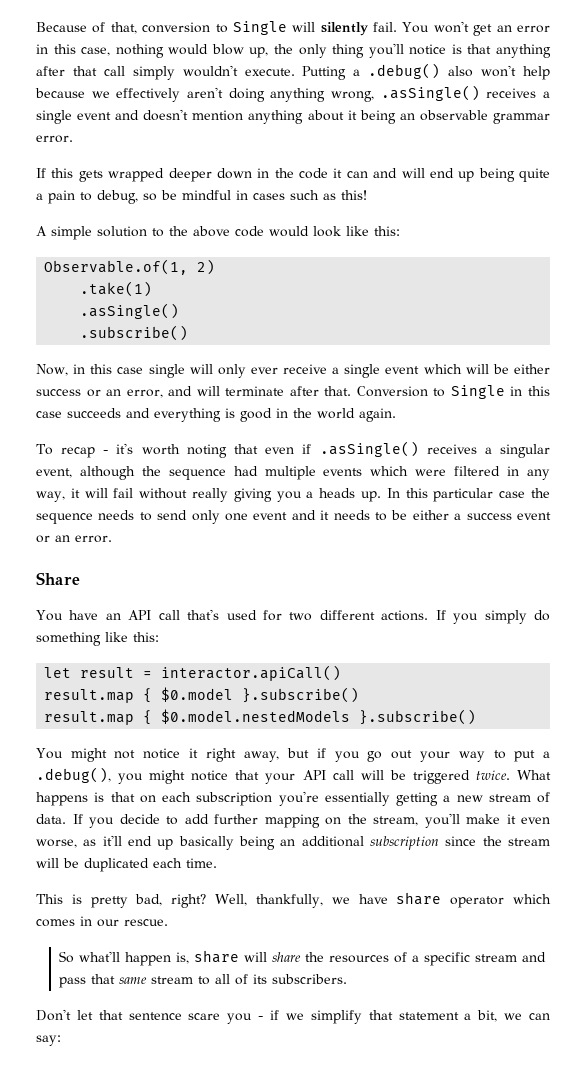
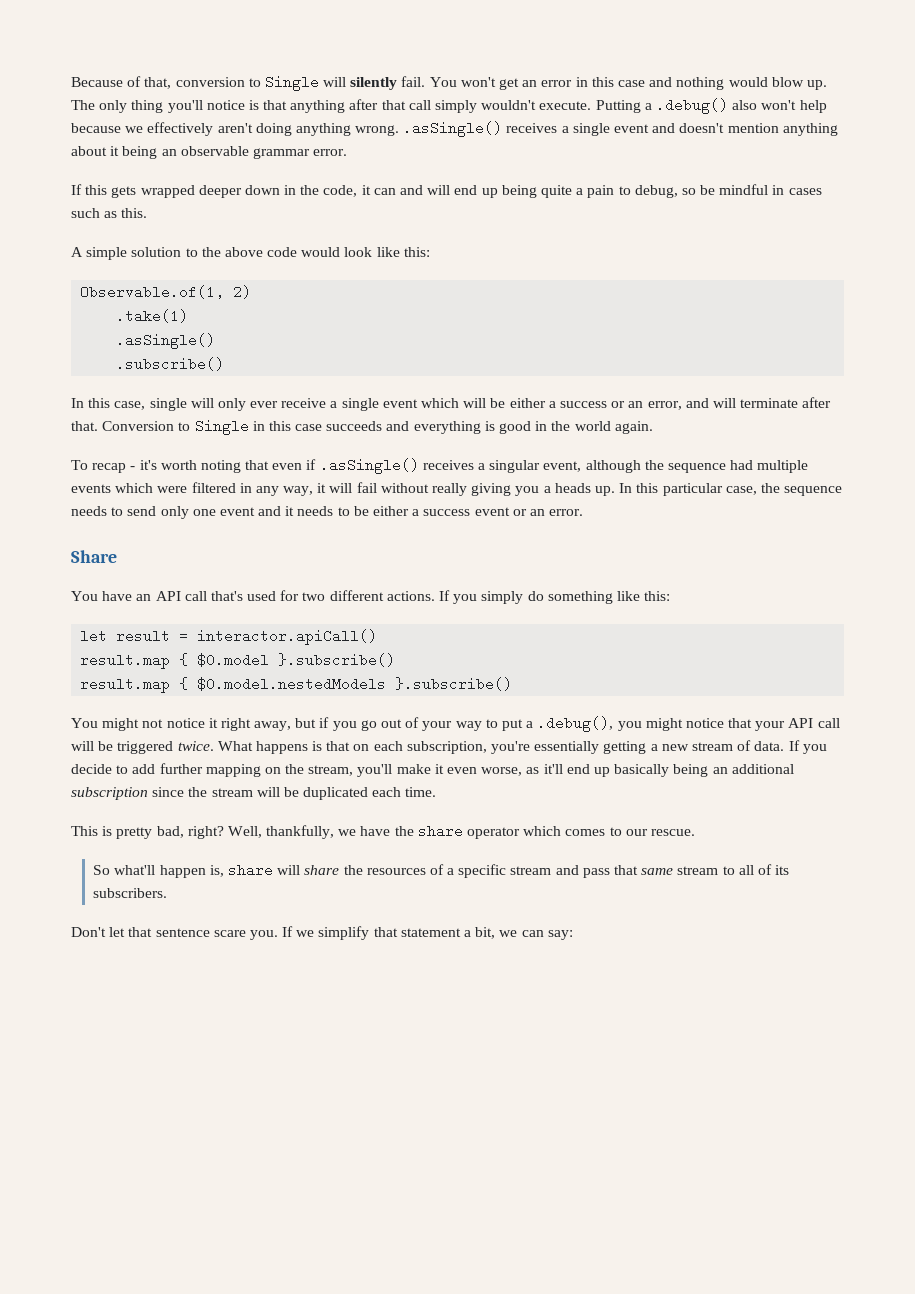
- You won't get an error in this case, nothing would blow up, the only thing you'll notice is that anything after that call simply wouldn't execute.
+ You won't get an error in this case and nothing would blow up. The only thing you'll notice is that anything after that call simply wouldn't execute.
- Putting a .debug() also won't help because we effectively aren't doing anything wrong, .asSingle() receives a single event and doesn't mention anything about it being an observable grammar error.
+ Putting a .debug() also won't help because we effectively aren't doing anything wrong. .asSingle() receives a single event and doesn't mention anything about it being an observable grammar error.
- If this gets wrapped deeper down in the code it can and will end up being quite a pain to debug, so be mindful in cases such as this!
+ If this gets wrapped deeper down in the code, it can and will end up being quite a pain to debug, so be mindful in cases such as this.
- Now, in this case single will only ever receive a single event which will be either success or an error, and will terminate after that.
+ In this case, single will only ever receive a single event which will be either a success or an error, and will terminate after that.
- In this particular case the sequence needs to send only one event and it needs to be either a success event or an error.
+ In this particular case, the sequence needs to send only one event and it needs to be either a success event or an error.
- You might not notice it right away, but if you go out your way to put a .debug(), you might notice that your API call will be triggered twice.
+ You might not notice it right away, but if you go out of your way to put a .debug(), you might notice that your API call will be triggered twice.
- What happens is that on each subscription you're essentially getting a new stream of data.
+ What happens is that on each subscription, you're essentially getting a new stream of data.
- Well, thankfully, we have share operator which comes in our rescue.
+ Well, thankfully, we have the share operator which comes to our rescue.
- Don't let that sentence scare you - if we simplify that statement a bit, we can say:
+ Don't let that sentence scare you. If we simplify that statement a bit, we can say:

